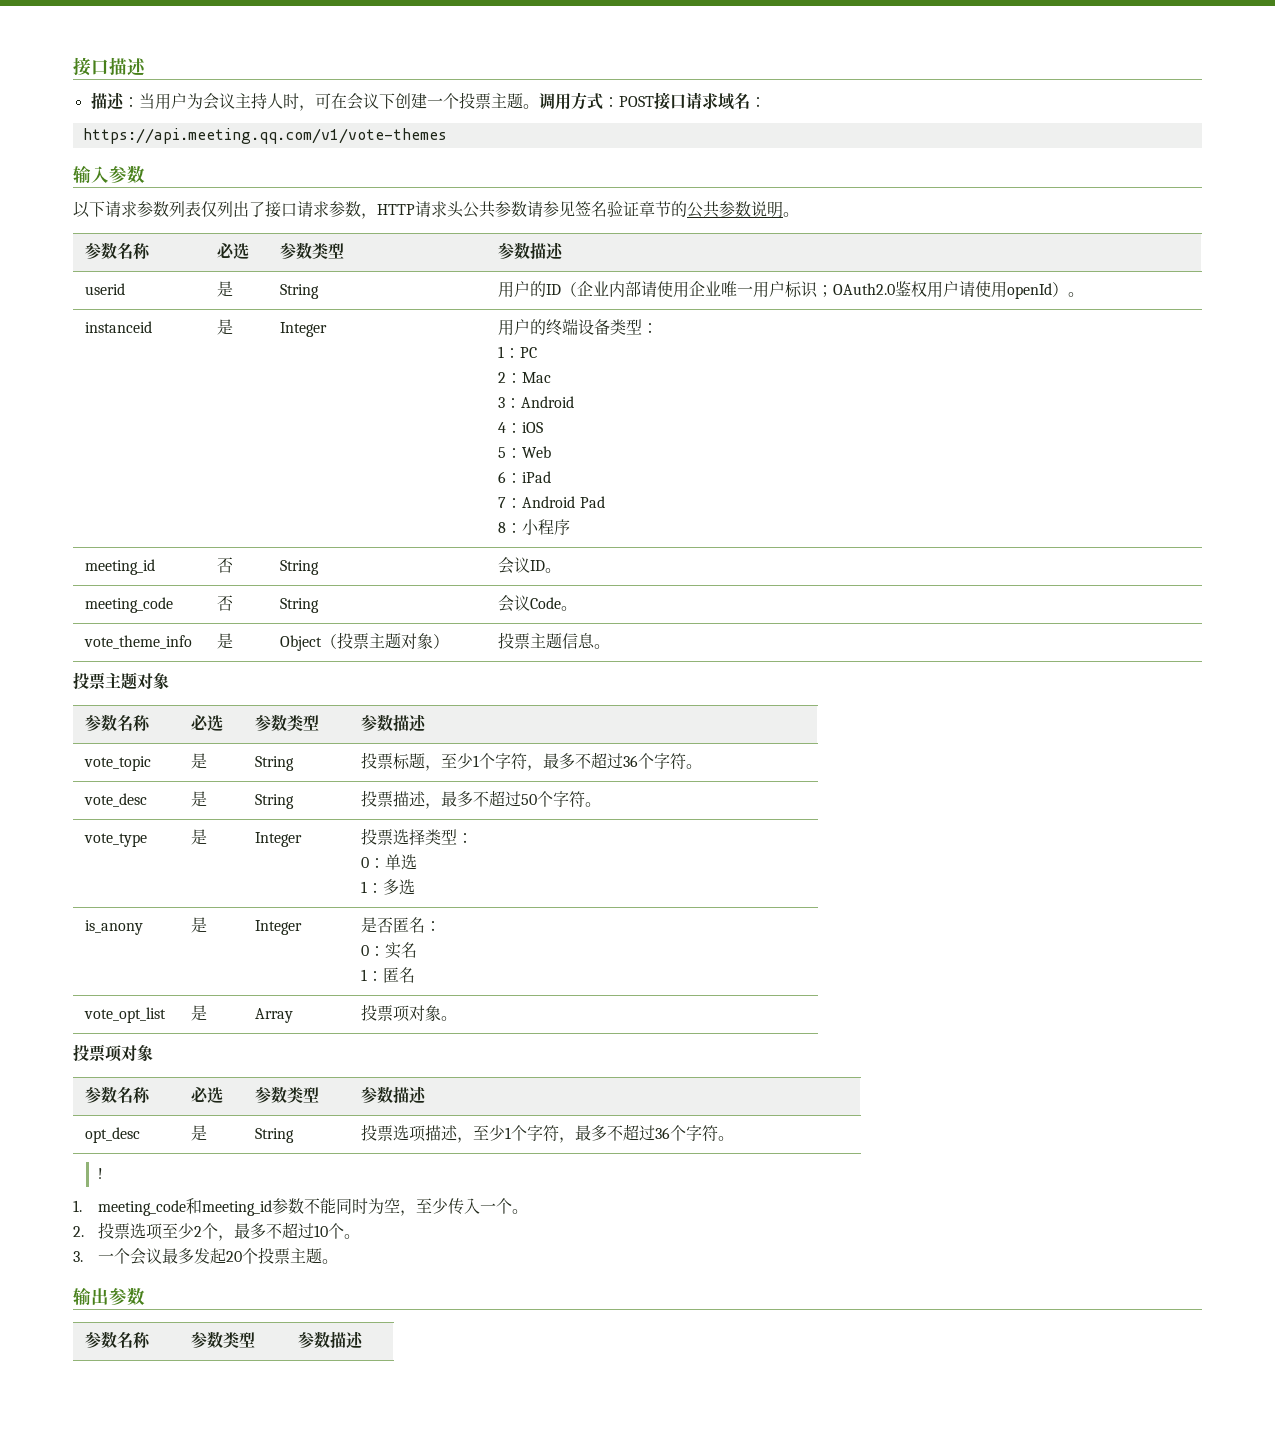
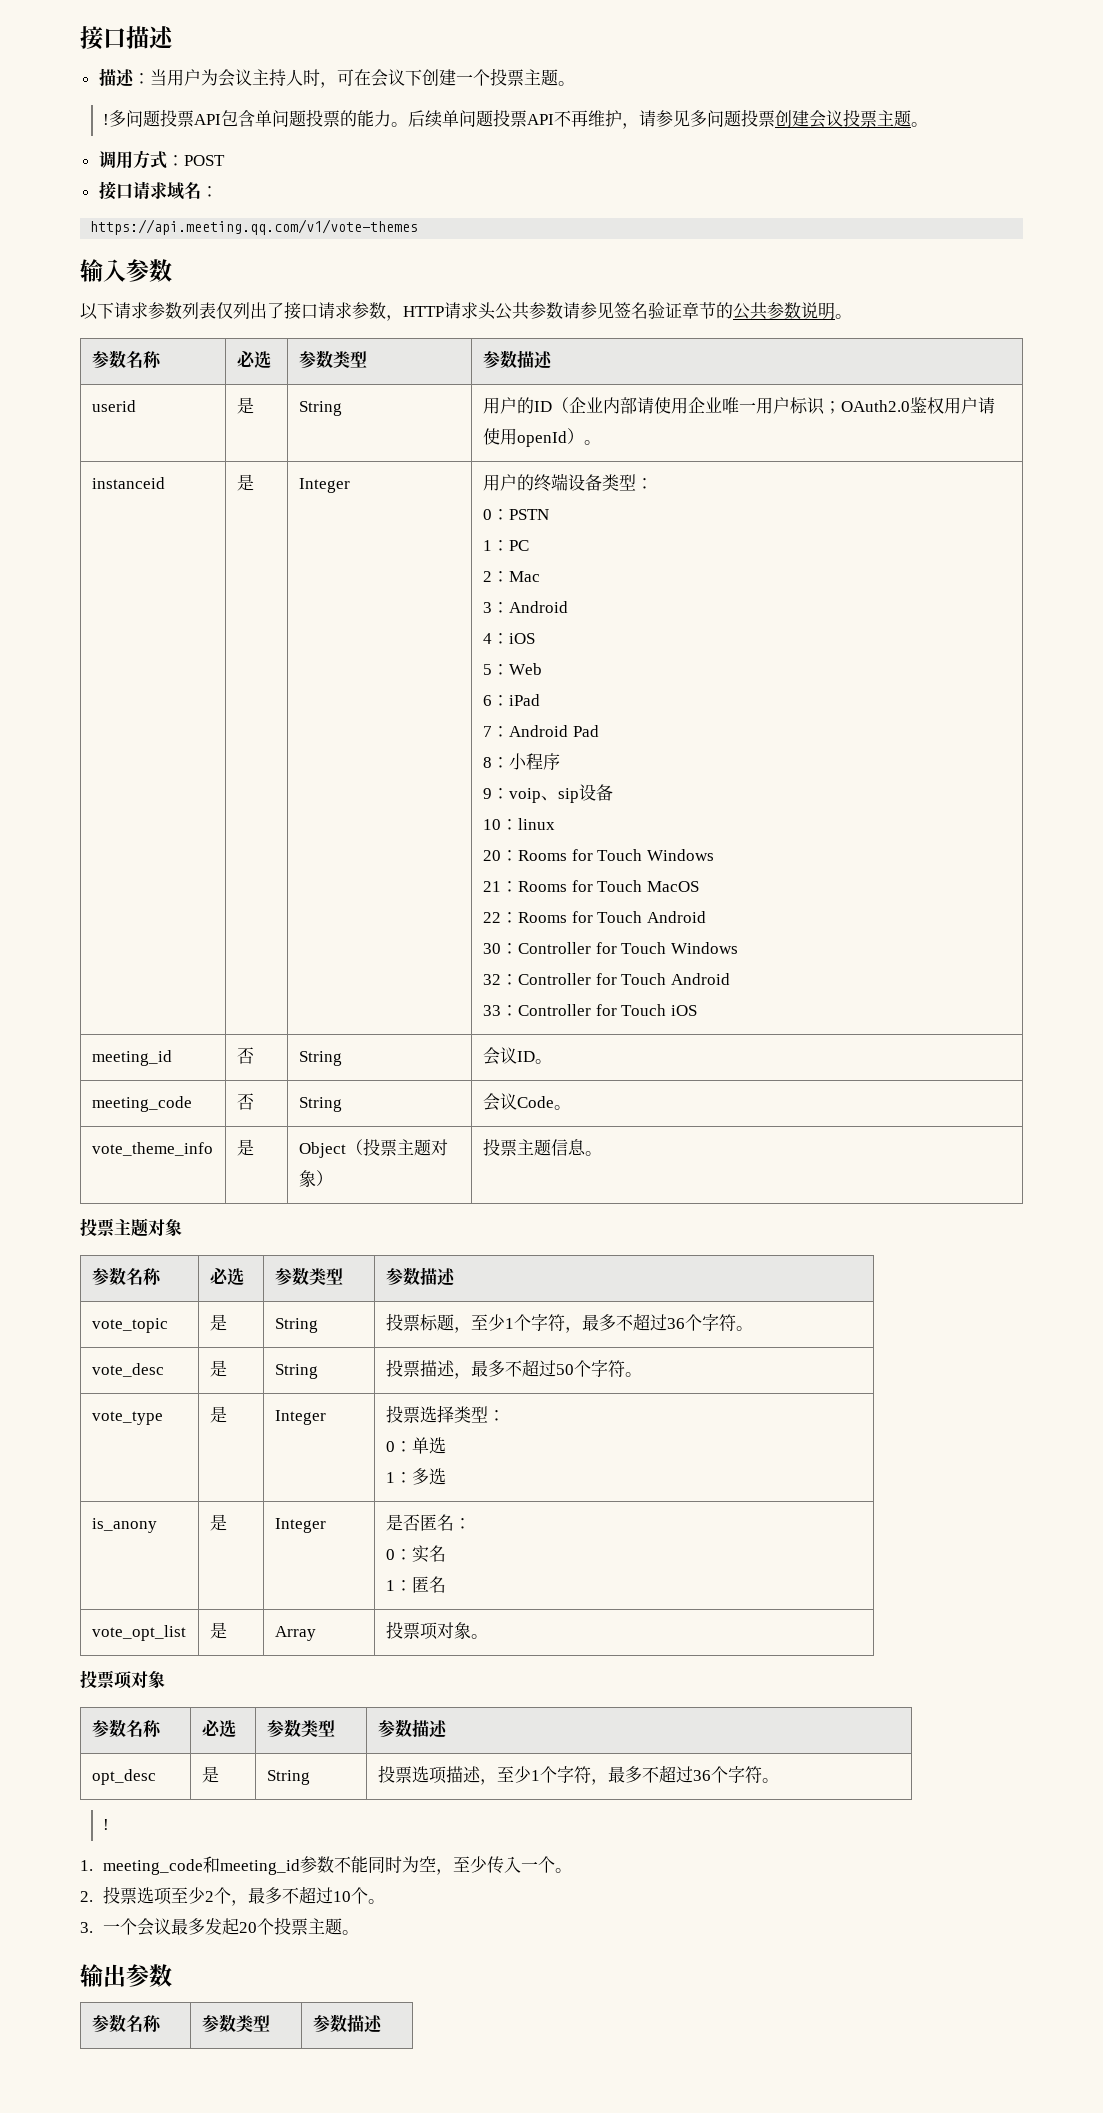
- 描述：当用户为会议主持人时，可在会议下创建一个投票主题。调用方式：POST接口请求域名：
+ 描述：当用户为会议主持人时，可在会议下创建一个投票主题。
+ !多问题投票API包含单问题投票的能力。后续单问题投票API不再维护，请参见多问题投票创建会议投票主题。
+ 调用方式：POST
+ 接口请求域名：
+ 0：PSTN
+ 9：voip、sip设备
+ 10：linux
+ 20：Rooms for Touch Windows
+ 21：Rooms for Touch MacOS
+ 22：Rooms for Touch Android
+ 30：Controller for Touch Windows
+ 32：Controller for Touch Android
+ 33：Controller for Touch iOS

